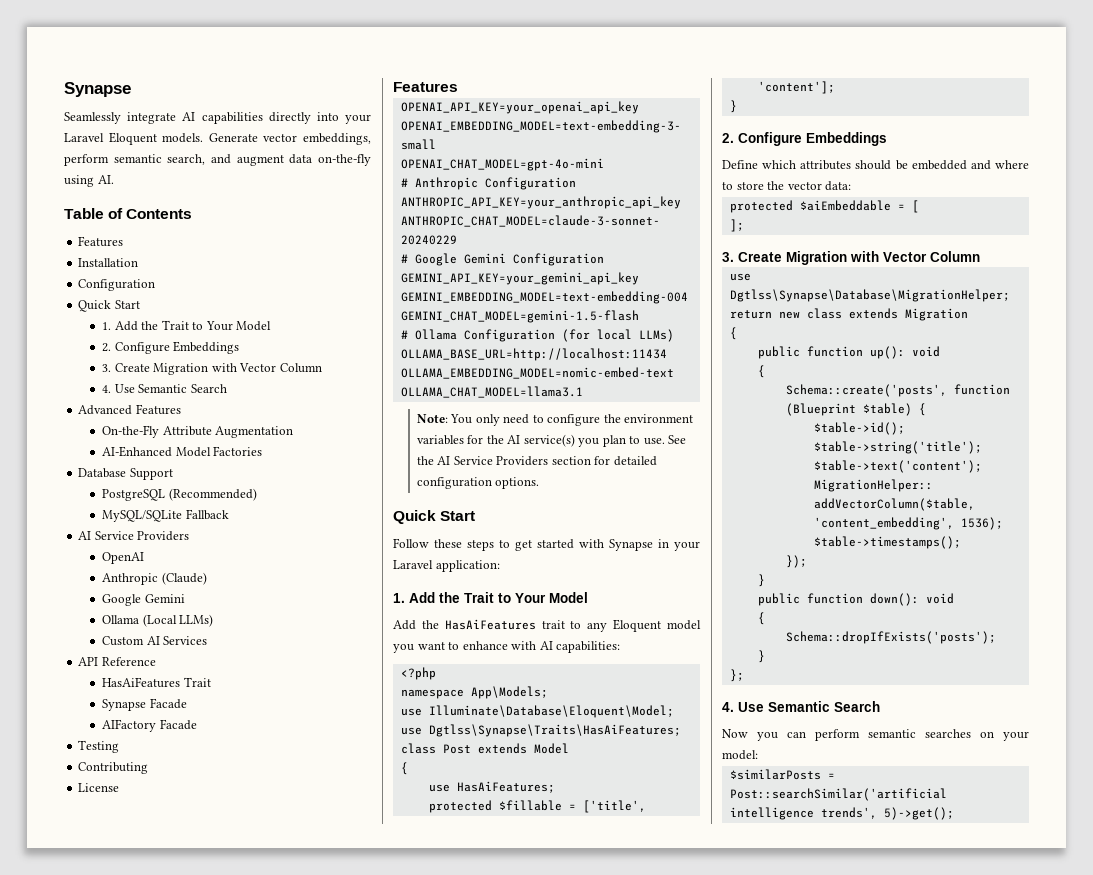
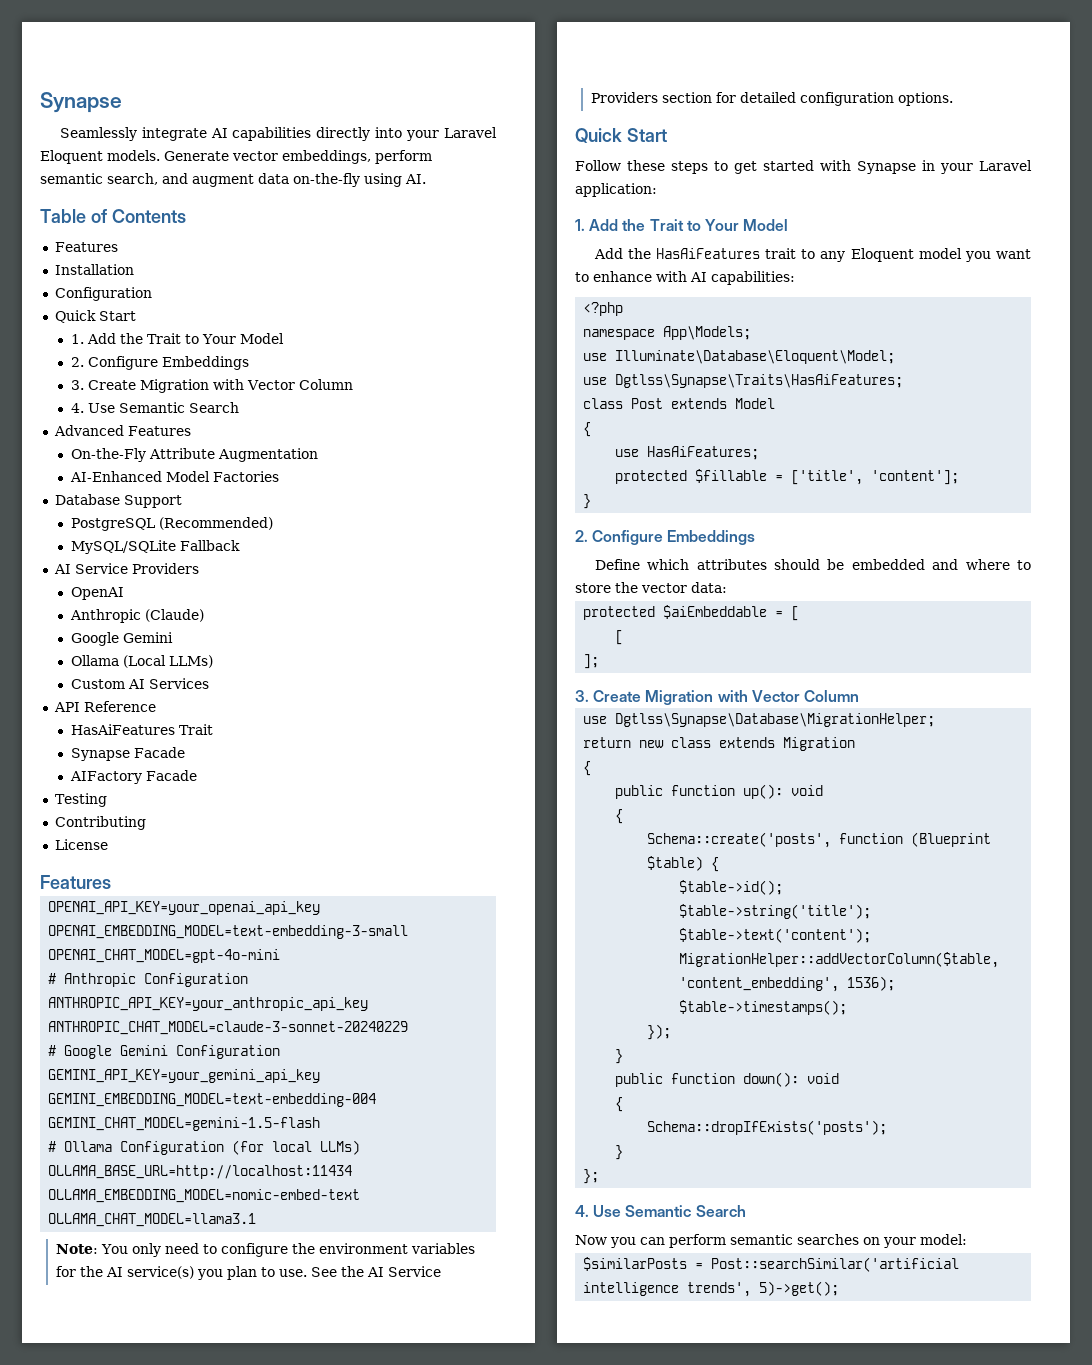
  protected $aiEmbeddable = [
+ [

